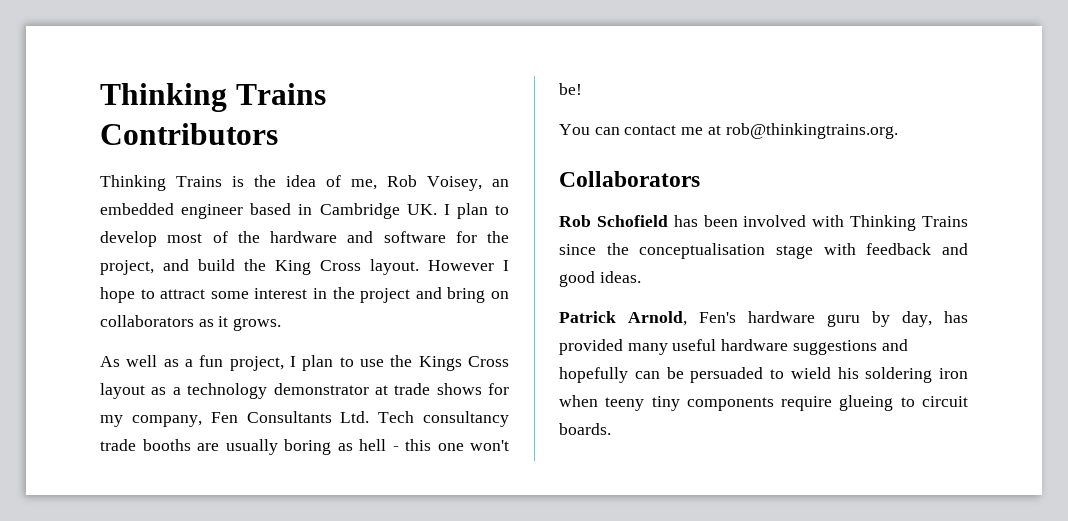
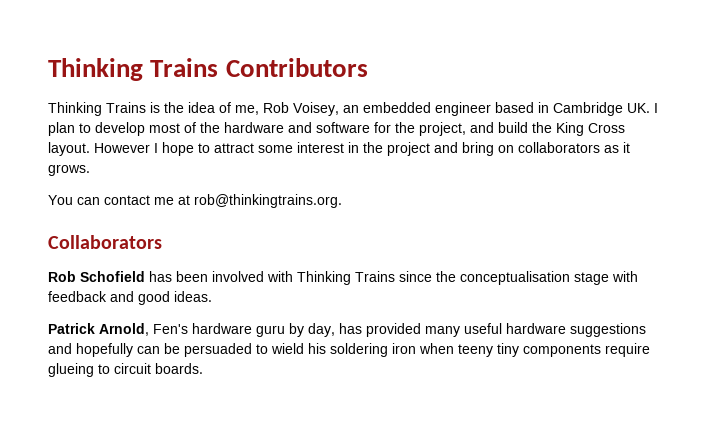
- As well as a fun project, I plan to use the Kings Cross layout as a technology demonstrator at trade shows for my company, Fen Consultants Ltd. Tech consultancy trade booths are usually boring as hell - this one won't be!

